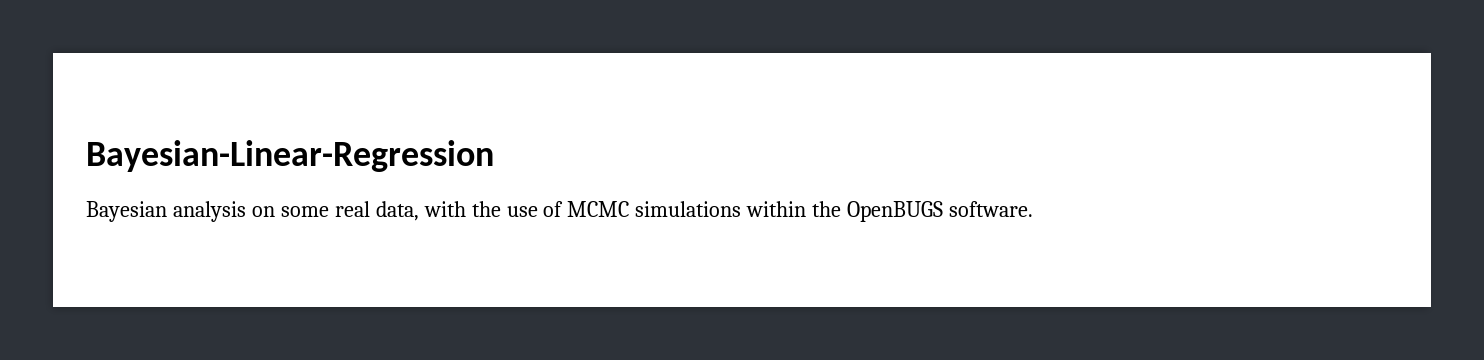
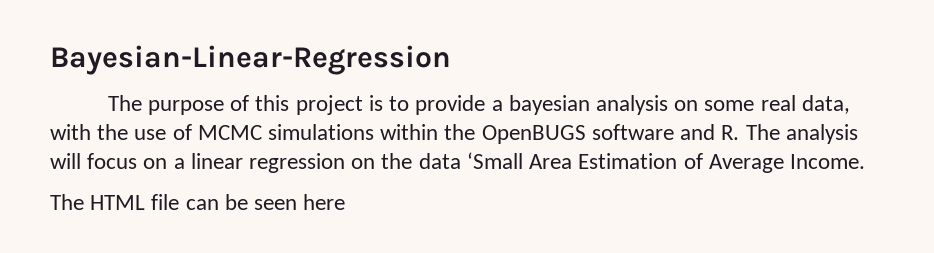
- Bayesian analysis on some real data, with the use of MCMC simulations within the OpenBUGS software.
+ The purpose of this project is to provide a bayesian analysis on some real data, with the use of MCMC simulations within the OpenBUGS software and R. The analysis will focus on a linear regression on the data ‘Small Area Estimation of Average Income.
+ The HTML file can be seen here

